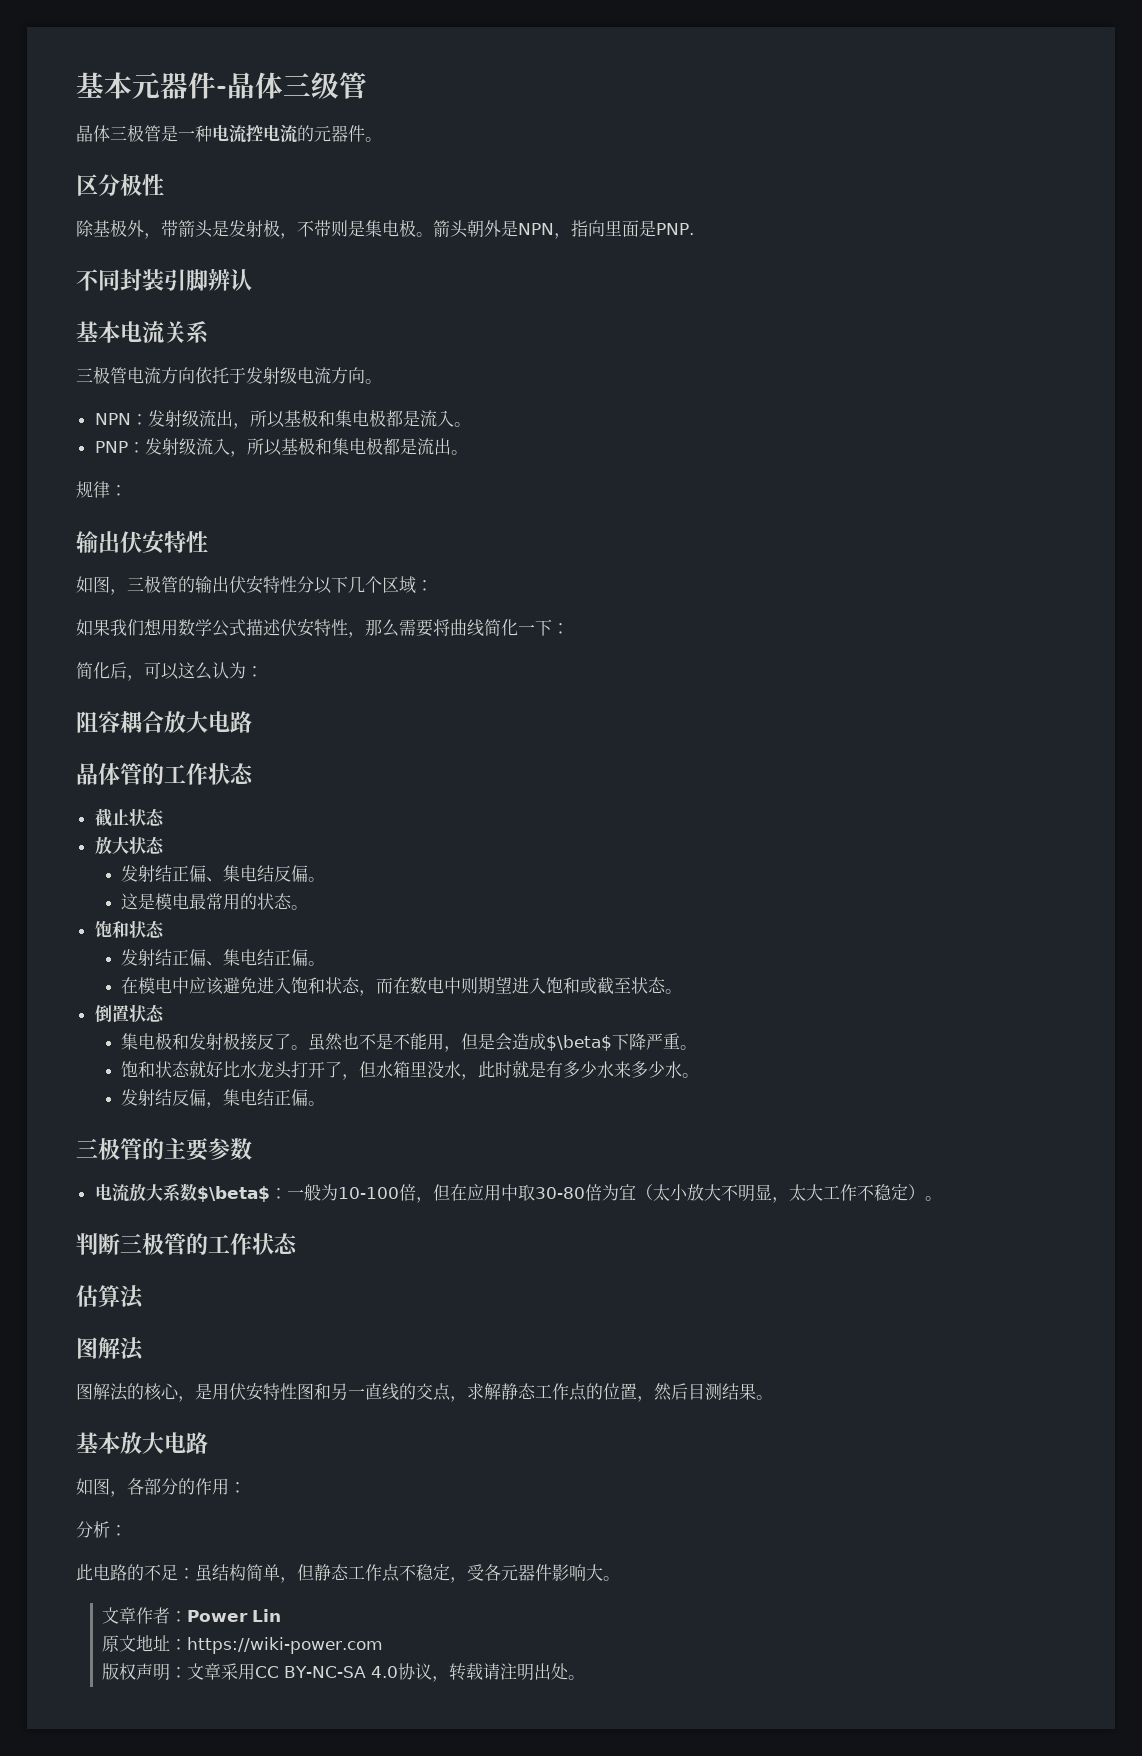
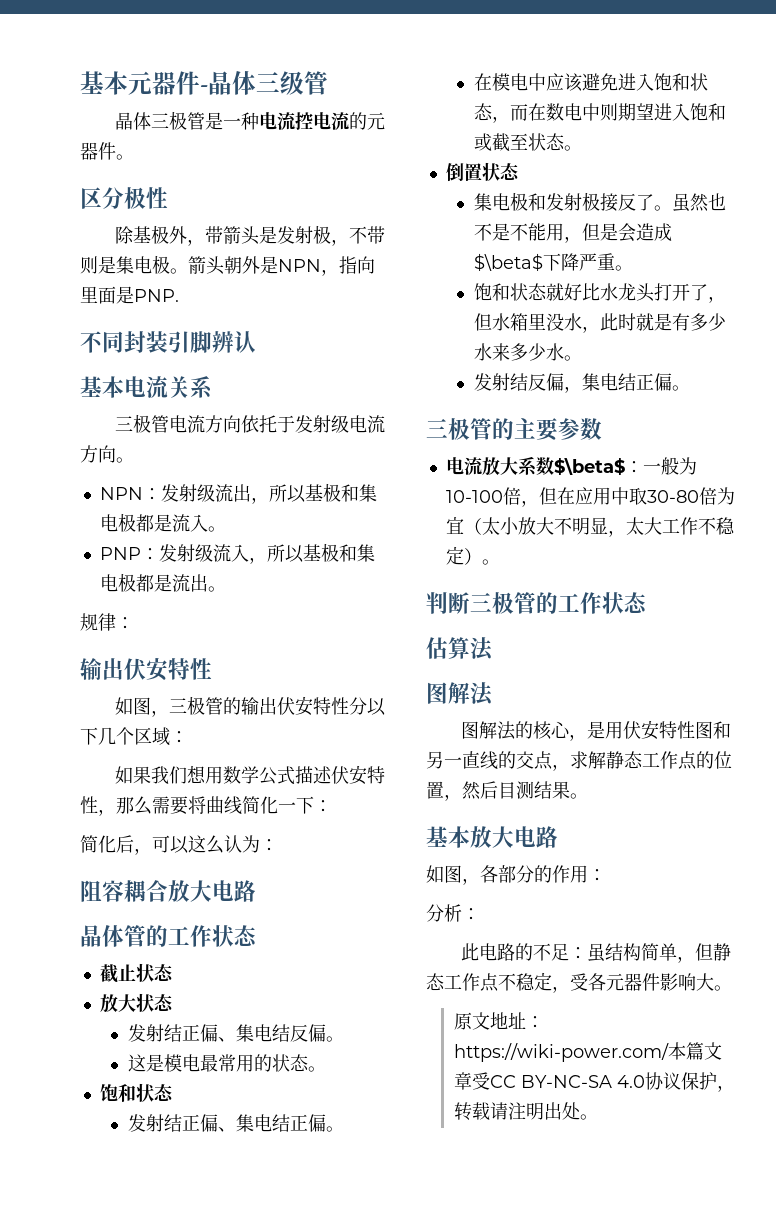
- 文章作者：Power Lin
- 原文地址：https://wiki-power.com
- 版权声明：文章采用CC BY-NC-SA 4.0协议，转载请注明出处。
+ 原文地址：https://wiki-power.com/本篇文章受CC BY-NC-SA 4.0协议保护，转载请注明出处。

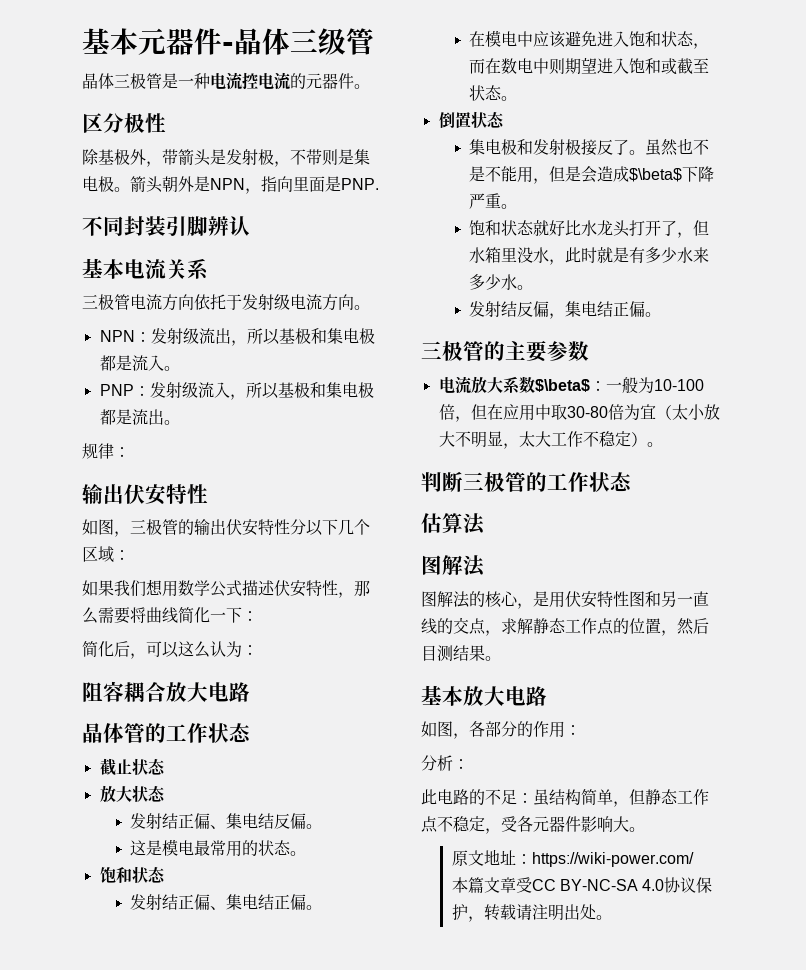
- 原文地址：https://wiki-power.com/本篇文章受CC BY-NC-SA 4.0协议保护，转载请注明出处。
+ 原文地址：https://wiki-power.com/
+ 本篇文章受CC BY-NC-SA 4.0协议保护，转载请注明出处。

